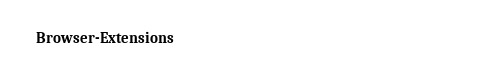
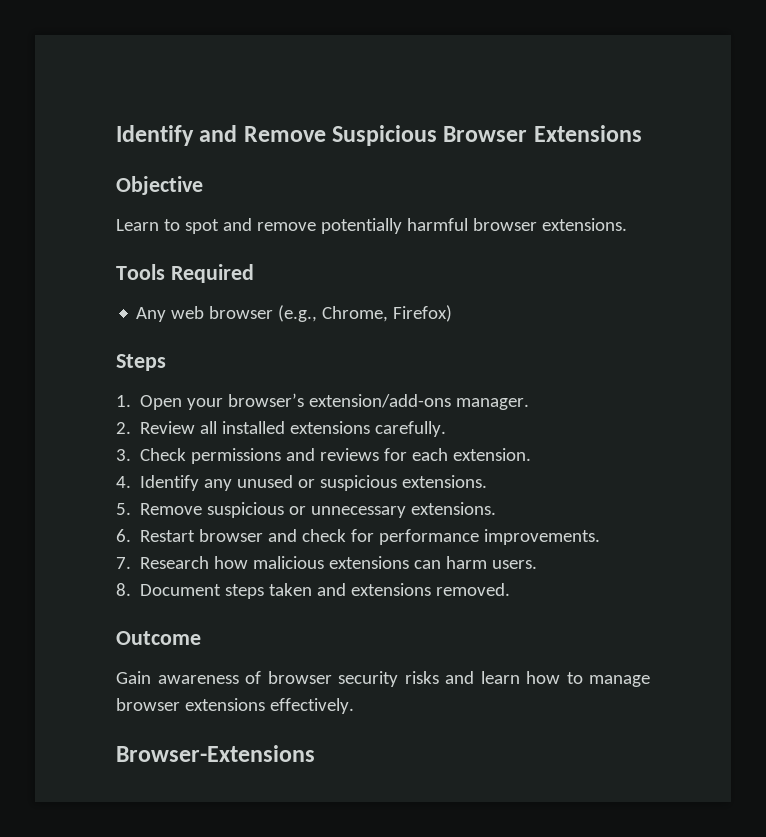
+ Identify and Remove Suspicious Browser Extensions
+ Objective
+ Learn to spot and remove potentially harmful browser extensions.
+ Tools Required
+ Any web browser (e.g., Chrome, Firefox)
+ Steps
+ 1. Open your browser’s extension/add-ons manager.
+ 2. Review all installed extensions carefully.
+ 3. Check permissions and reviews for each extension.
+ 4. Identify any unused or suspicious extensions.
+ 5. Remove suspicious or unnecessary extensions.
+ 6. Restart browser and check for performance improvements.
+ 7. Research how malicious extensions can harm users.
+ 8. Document steps taken and extensions removed.
+ Outcome
+ Gain awareness of browser security risks and learn how to manage browser extensions effectively.

